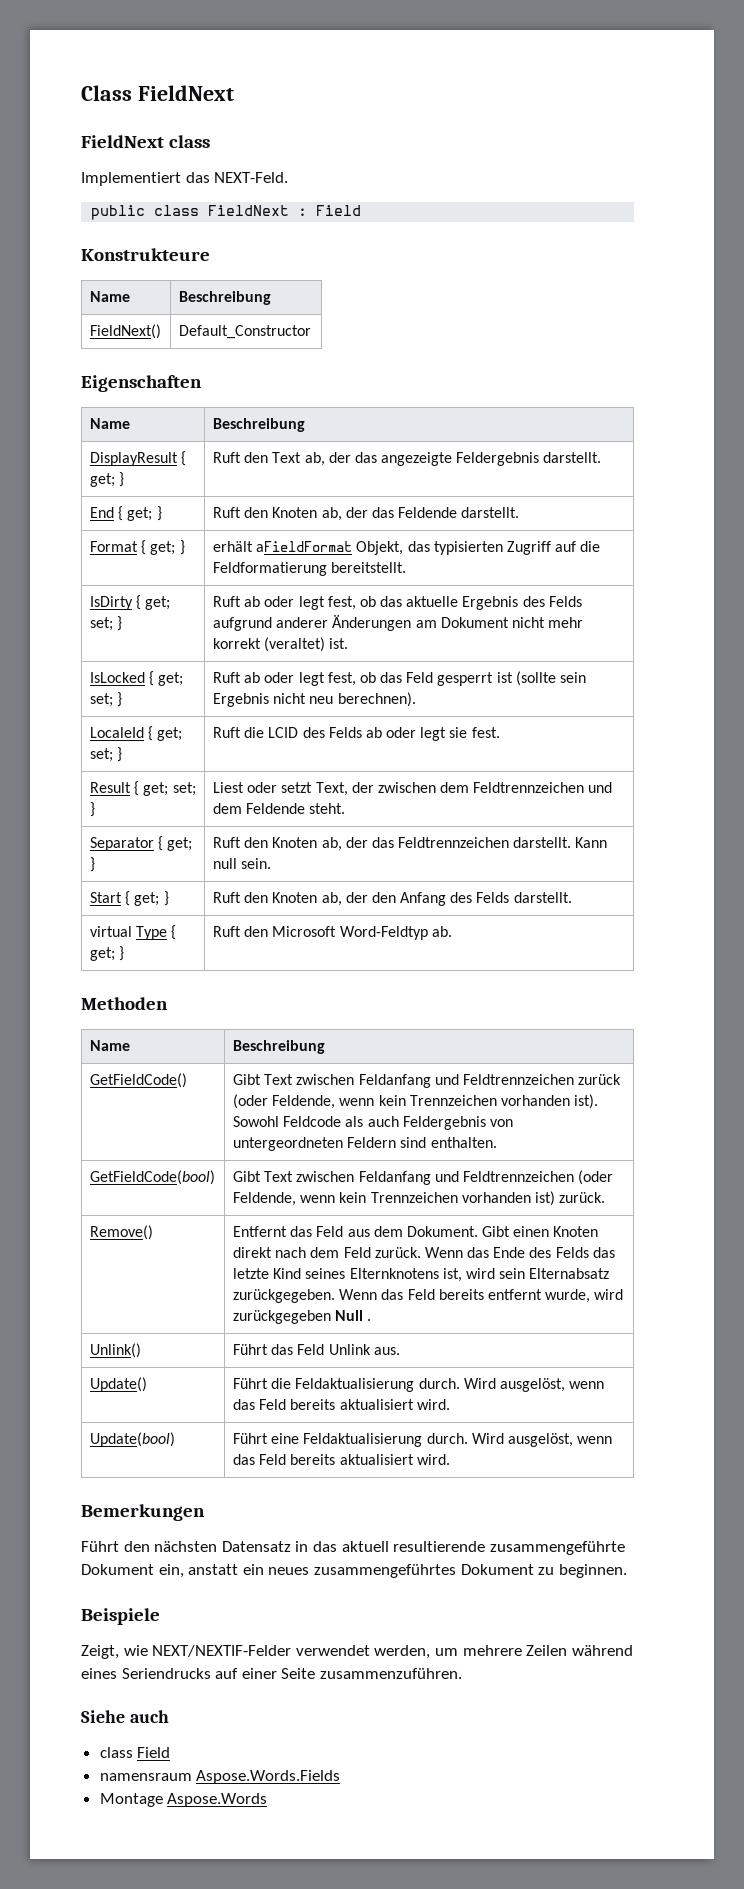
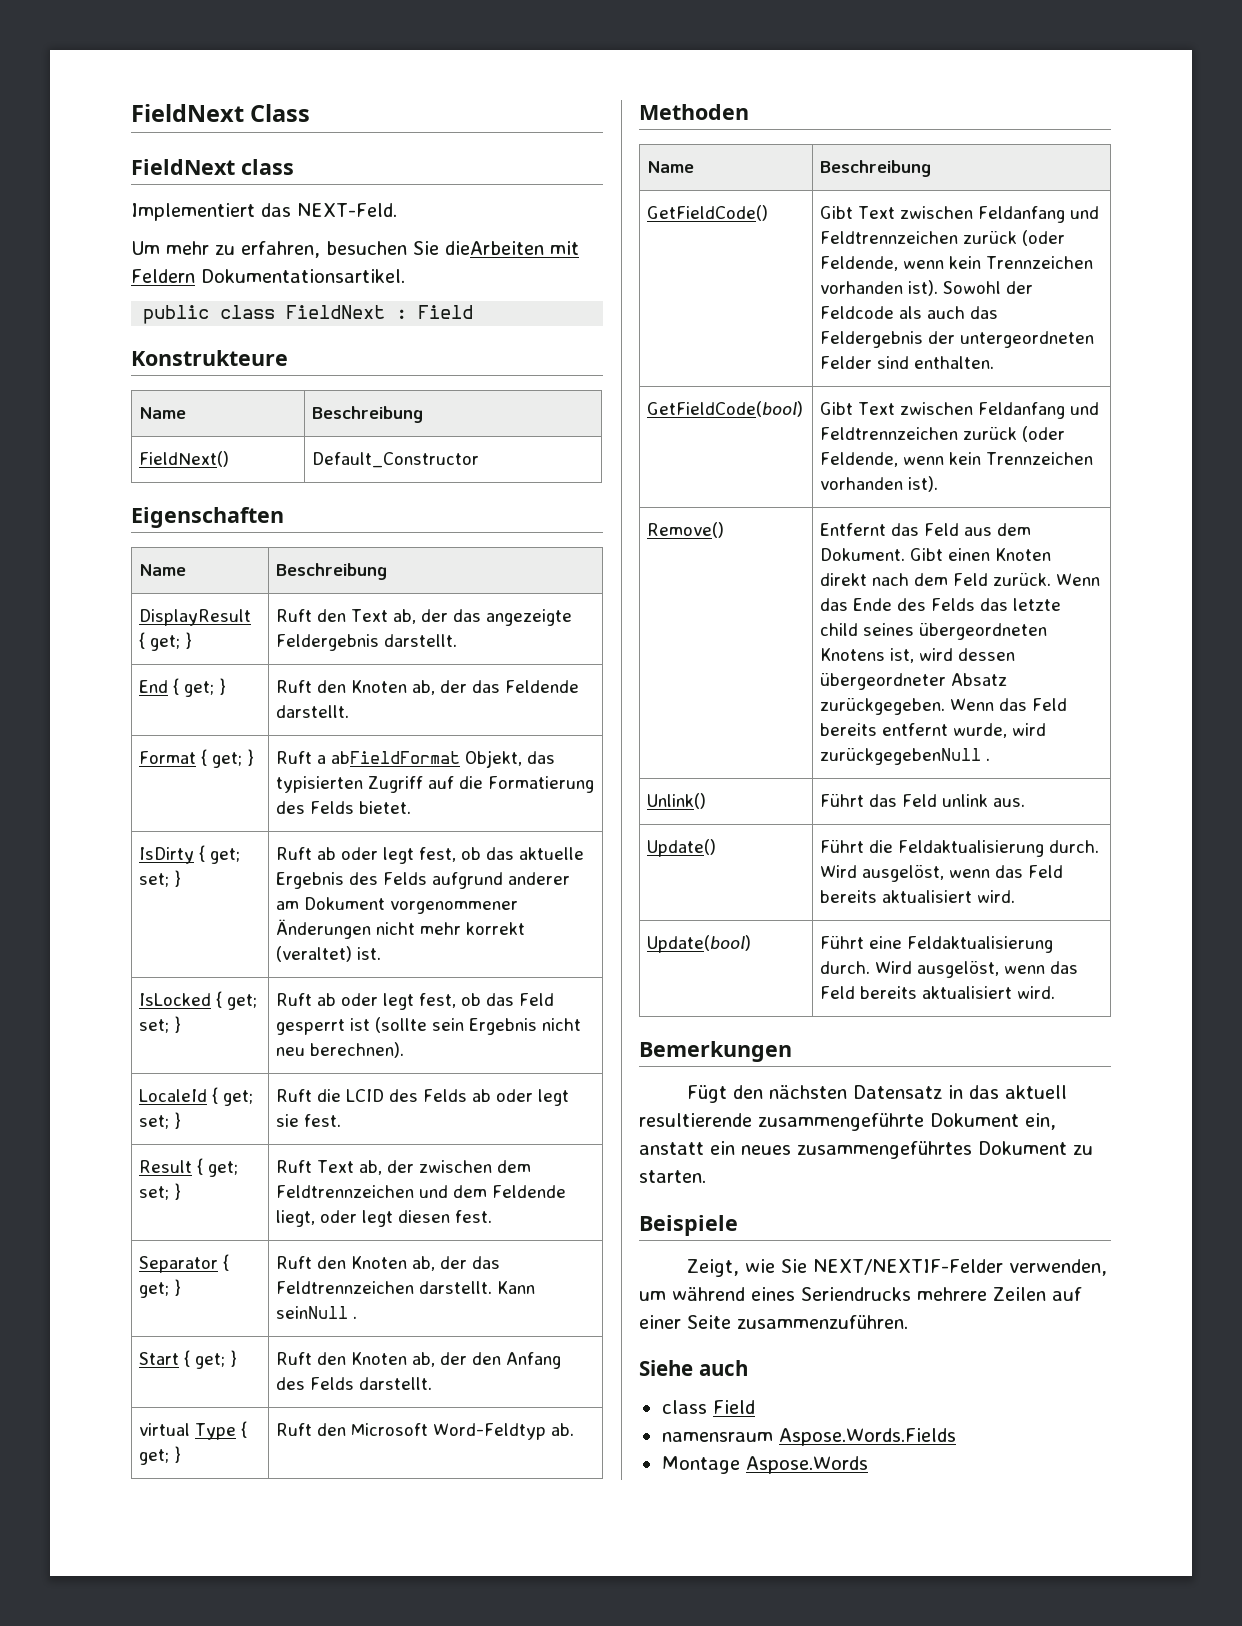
- Class FieldNext
+ FieldNext Class
+ Um mehr zu erfahren, besuchen Sie dieArbeiten mit Feldern Dokumentationsartikel.
- Format { get; } | erhält aFieldFormat Objekt, das typisierten Zugriff auf die Feldformatierung bereitstellt.
+ Format { get; } | Ruft a abFieldFormat Objekt, das typisierten Zugriff auf die Formatierung des Felds bietet.
- IsDirty { get; set; } | Ruft ab oder legt fest, ob das aktuelle Ergebnis des Felds aufgrund anderer Änderungen am Dokument nicht mehr korrekt (veraltet) ist.
+ IsDirty { get; set; } | Ruft ab oder legt fest, ob das aktuelle Ergebnis des Felds aufgrund anderer am Dokument vorgenommener Änderungen nicht mehr korrekt (veraltet) ist.
- Result { get; set; } | Liest oder setzt Text, der zwischen dem Feldtrennzeichen und dem Feldende steht.
+ Result { get; set; } | Ruft Text ab, der zwischen dem Feldtrennzeichen und dem Feldende liegt, oder legt diesen fest.
- Separator { get; } | Ruft den Knoten ab, der das Feldtrennzeichen darstellt. Kann null sein.
+ Separator { get; } | Ruft den Knoten ab, der das Feldtrennzeichen darstellt. Kann seinNull .
- GetFieldCode() | Gibt Text zwischen Feldanfang und Feldtrennzeichen zurück (oder Feldende, wenn kein Trennzeichen vorhanden ist). Sowohl Feldcode als auch Feldergebnis von untergeordneten Feldern sind enthalten.
+ GetFieldCode() | Gibt Text zwischen Feldanfang und Feldtrennzeichen zurück (oder Feldende, wenn kein Trennzeichen vorhanden ist). Sowohl der Feldcode als auch das Feldergebnis der untergeordneten Felder sind enthalten.
- GetFieldCode(bool) | Gibt Text zwischen Feldanfang und Feldtrennzeichen (oder Feldende, wenn kein Trennzeichen vorhanden ist) zurück.
+ GetFieldCode(bool) | Gibt Text zwischen Feldanfang und Feldtrennzeichen zurück (oder Feldende, wenn kein Trennzeichen vorhanden ist).
- Wenn das Ende des Felds das letzte Kind seines Elternknotens ist, wird sein Elternabsatz zurückgegeben.
+ Wenn das Ende des Felds das letzte child seines übergeordneten Knotens ist, wird dessen übergeordneter Absatz zurückgegeben.
- Wenn das Feld bereits entfernt wurde, wird zurückgegeben Null .
+ Wenn das Feld bereits entfernt wurde, wird zurückgegebenNull .
- Unlink() | Führt das Feld Unlink aus.
+ Unlink() | Führt das Feld unlink aus.
- Führt den nächsten Datensatz in das aktuell resultierende zusammengeführte Dokument ein, anstatt ein neues zusammengeführtes Dokument zu beginnen.
+ Fügt den nächsten Datensatz in das aktuell resultierende zusammengeführte Dokument ein, anstatt ein neues zusammengeführtes Dokument zu starten.
- Zeigt, wie NEXT/NEXTIF-Felder verwendet werden, um mehrere Zeilen während eines Seriendrucks auf einer Seite zusammenzuführen.
+ Zeigt, wie Sie NEXT/NEXTIF-Felder verwenden, um während eines Seriendrucks mehrere Zeilen auf einer Seite zusammenzuführen.

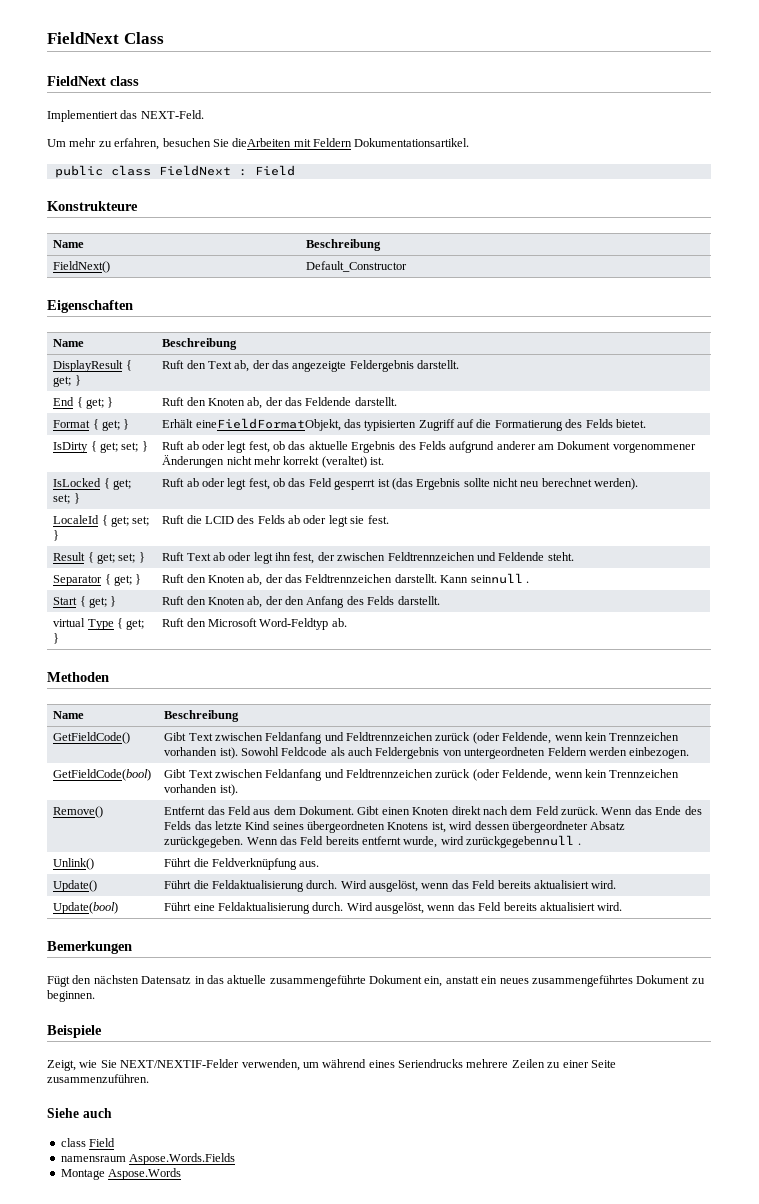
- Format { get; } | Ruft a abFieldFormat Objekt, das typisierten Zugriff auf die Formatierung des Felds bietet.
+ Format { get; } | Erhält eineFieldFormatObjekt, das typisierten Zugriff auf die Formatierung des Felds bietet.
- IsLocked { get; set; } | Ruft ab oder legt fest, ob das Feld gesperrt ist (sollte sein Ergebnis nicht neu berechnen).
+ IsLocked { get; set; } | Ruft ab oder legt fest, ob das Feld gesperrt ist (das Ergebnis sollte nicht neu berechnet werden).
- Result { get; set; } | Ruft Text ab, der zwischen dem Feldtrennzeichen und dem Feldende liegt, oder legt diesen fest.
+ Result { get; set; } | Ruft Text ab oder legt ihn fest, der zwischen Feldtrennzeichen und Feldende steht.
- Separator { get; } | Ruft den Knoten ab, der das Feldtrennzeichen darstellt. Kann seinNull .
+ Separator { get; } | Ruft den Knoten ab, der das Feldtrennzeichen darstellt. Kann seinnull .
- GetFieldCode() | Gibt Text zwischen Feldanfang und Feldtrennzeichen zurück (oder Feldende, wenn kein Trennzeichen vorhanden ist). Sowohl der Feldcode als auch das Feldergebnis der untergeordneten Felder sind enthalten.
+ GetFieldCode() | Gibt Text zwischen Feldanfang und Feldtrennzeichen zurück (oder Feldende, wenn kein Trennzeichen vorhanden ist). Sowohl Feldcode als auch Feldergebnis von untergeordneten Feldern werden einbezogen.
- Wenn das Ende des Felds das letzte child seines übergeordneten Knotens ist, wird dessen übergeordneter Absatz zurückgegeben.
+ Wenn das Ende des Felds das letzte Kind seines übergeordneten Knotens ist, wird dessen übergeordneter Absatz zurückgegeben.
- Wenn das Feld bereits entfernt wurde, wird zurückgegebenNull .
+ Wenn das Feld bereits entfernt wurde, wird zurückgegebennull .
- Unlink() | Führt das Feld unlink aus.
+ Unlink() | Führt die Feldverknüpfung aus.
- Fügt den nächsten Datensatz in das aktuell resultierende zusammengeführte Dokument ein, anstatt ein neues zusammengeführtes Dokument zu starten.
+ Fügt den nächsten Datensatz in das aktuelle zusammengeführte Dokument ein, anstatt ein neues zusammengeführtes Dokument zu beginnen.
- Zeigt, wie Sie NEXT/NEXTIF-Felder verwenden, um während eines Seriendrucks mehrere Zeilen auf einer Seite zusammenzuführen.
+ Zeigt, wie Sie NEXT/NEXTIF-Felder verwenden, um während eines Seriendrucks mehrere Zeilen zu einer Seite zusammenzuführen.

